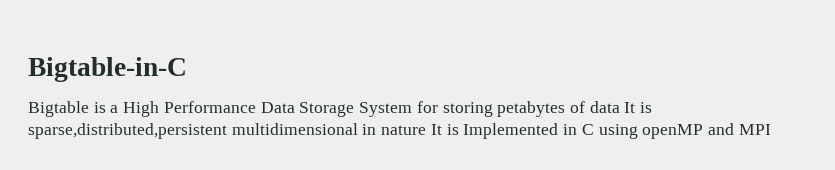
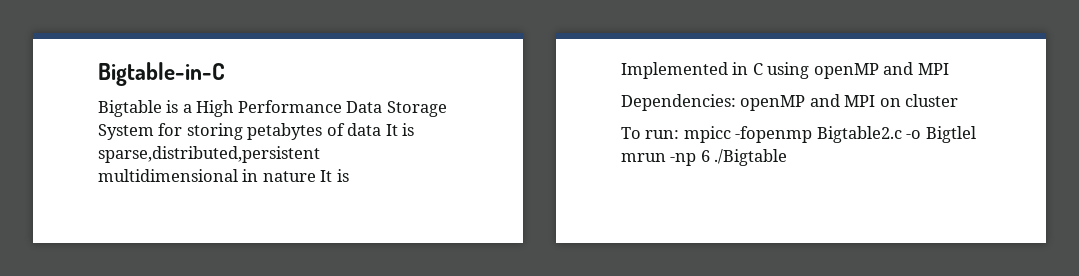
+ Dependencies: openMP and MPI on cluster
+ To run: mpicc -fopenmp Bigtable2.c -o Bigtlel mrun -np 6 ./Bigtable

